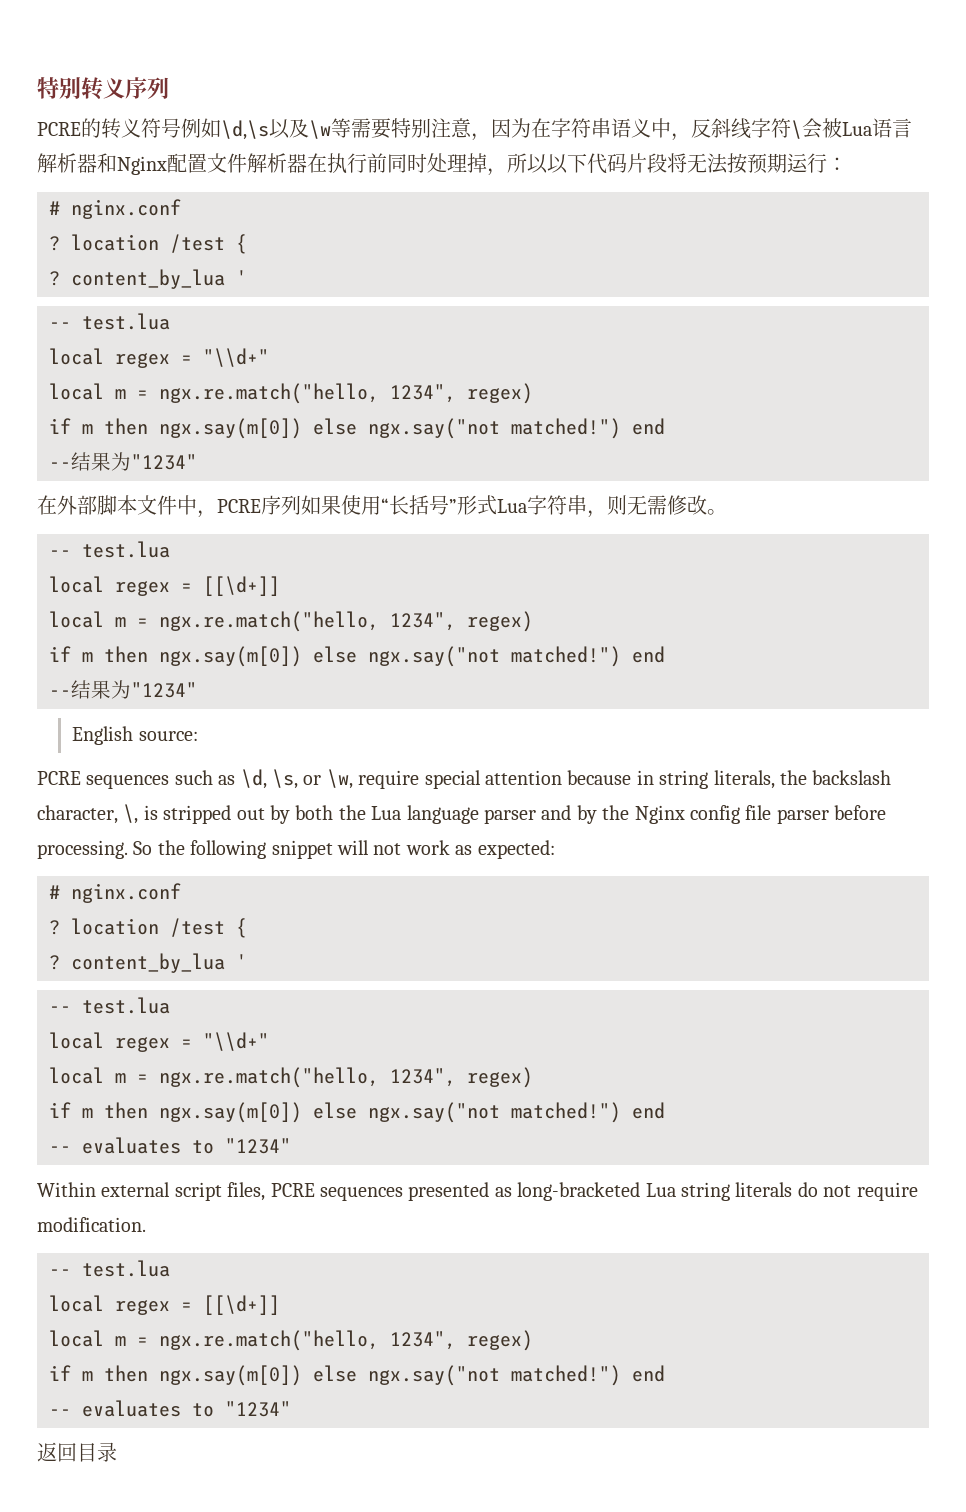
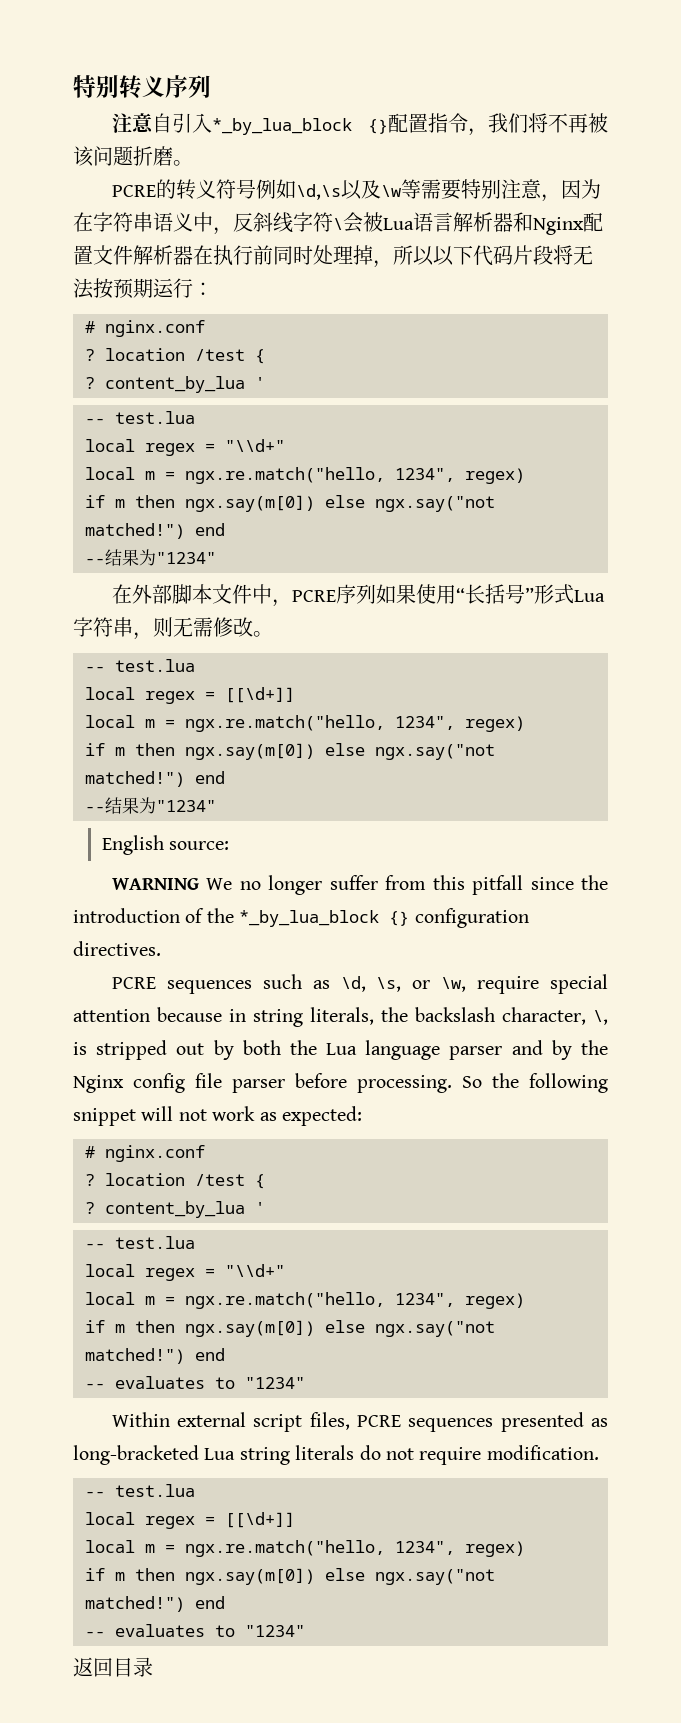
+ 注意自引入*_by_lua_block {}配置指令，我们将不再被该问题折磨。
+ WARNING We no longer suffer from this pitfall since the introduction of the *_by_lua_block {} configuration directives.

